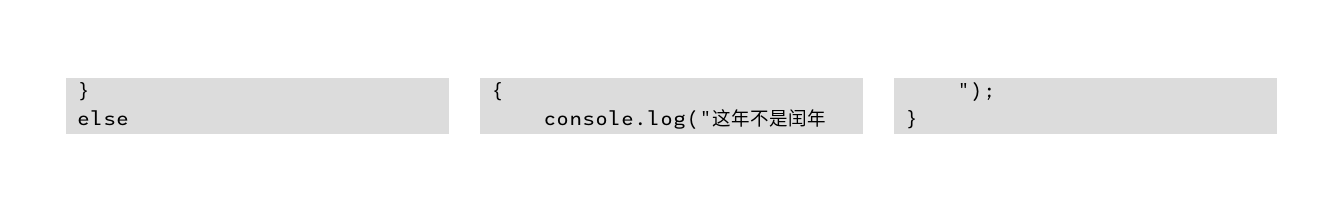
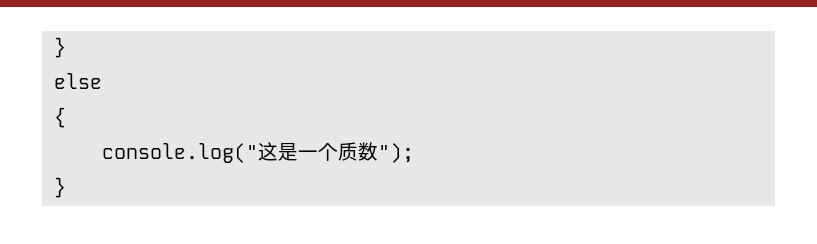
- console.log("这年不是闰年");
+ console.log("这是一个质数");

